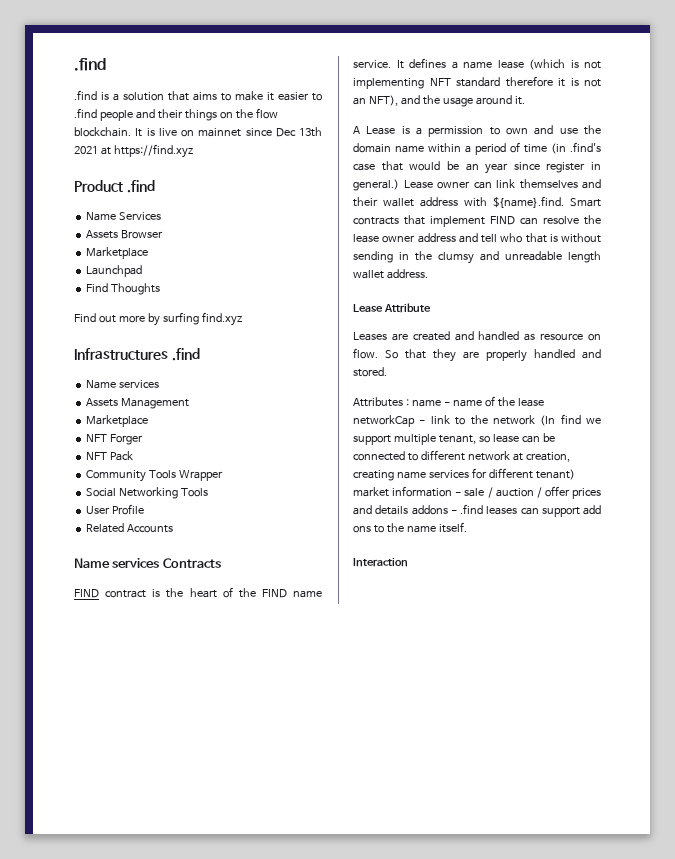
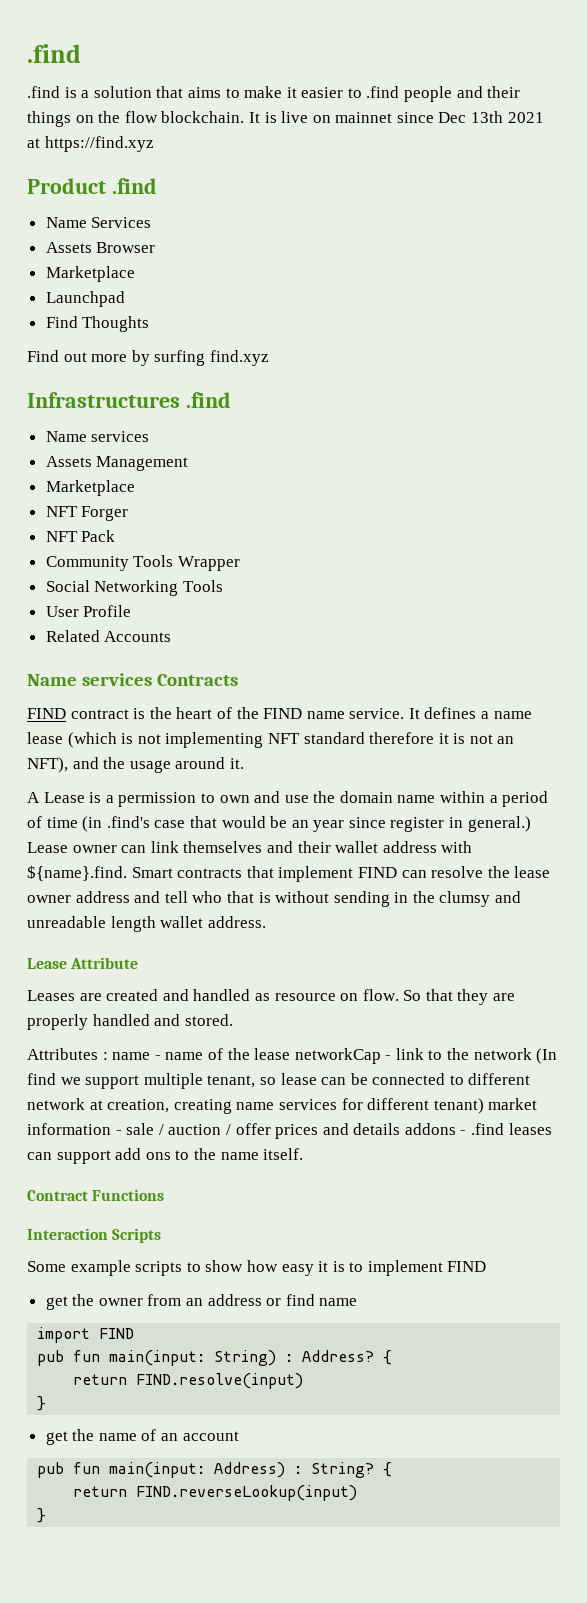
+ Contract Functions
- Interaction
+ Interaction Scripts
+ Some example scripts to show how easy it is to implement FIND
+ get the owner from an address or find name
+ import FIND
+ pub fun main(input: String) : Address? {
+ return FIND.resolve(input)
+ }
+ get the name of an account
+ pub fun main(input: Address) : String? {
+ return FIND.reverseLookup(input)
+ }

